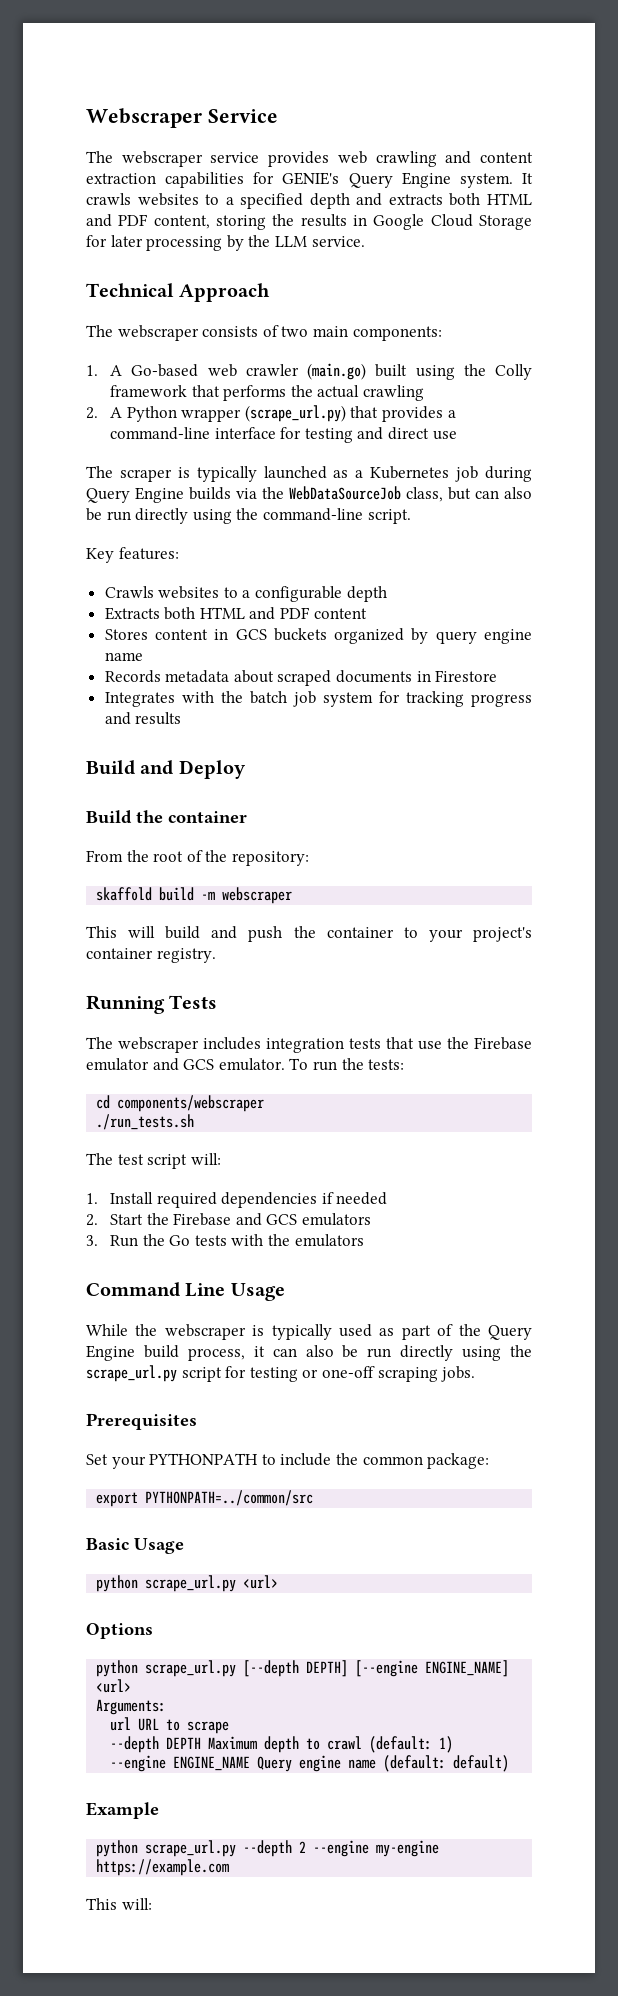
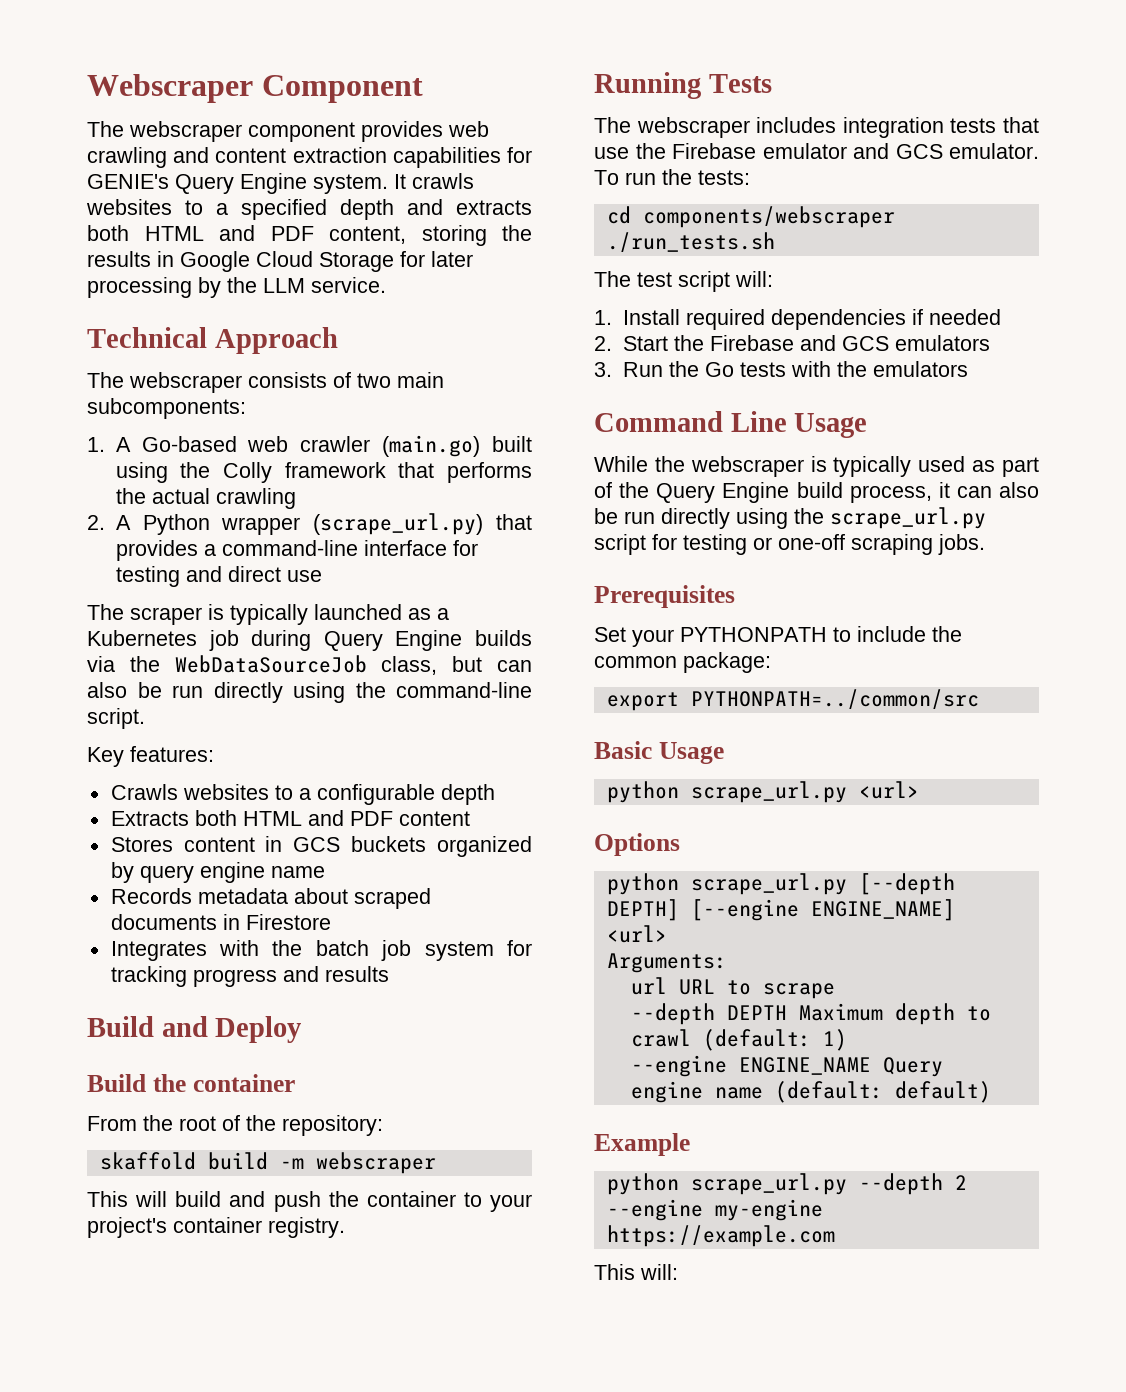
- Webscraper Service
- The webscraper service provides web crawling and content extraction capabilities for GENIE's Query Engine system.
+ Webscraper Component
+ The webscraper component provides web crawling and content extraction capabilities for GENIE's Query Engine system.
- The webscraper consists of two main components:
+ The webscraper consists of two main subcomponents:

